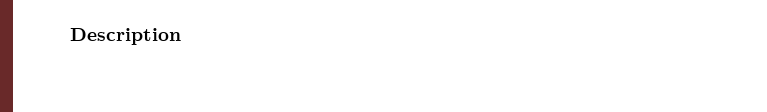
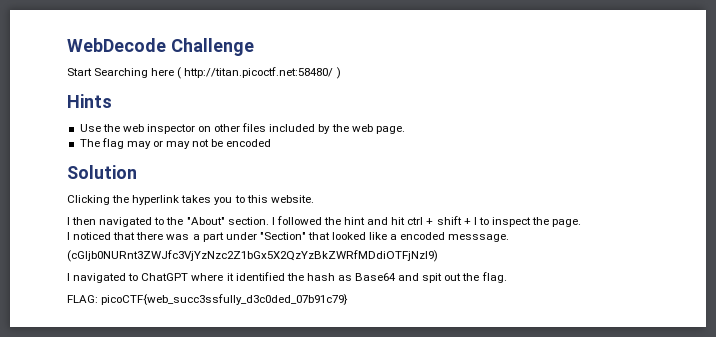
- Description
+ WebDecode Challenge
+ Start Searching here ( http://titan.picoctf.net:58480/ )
+ Hints
+ Use the web inspector on other files included by the web page.
+ The flag may or may not be encoded
+ Solution
+ Clicking the hyperlink takes you to this website.
+ I then navigated to the "About" section. I followed the hint and hit ctrl + shift + I to inspect the page.
+ I noticed that there was a part under "Section" that looked like a encoded messsage.
+ (cGljb0NURnt3ZWJfc3VjYzNzc2Z1bGx5X2QzYzBkZWRfMDdiOTFjNzl9)
+ I navigated to ChatGPT where it identified the hash as Base64 and spit out the flag.
+ FLAG: picoCTF{web_succ3ssfully_d3c0ded_07b91c79}

